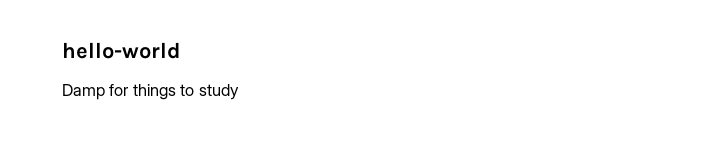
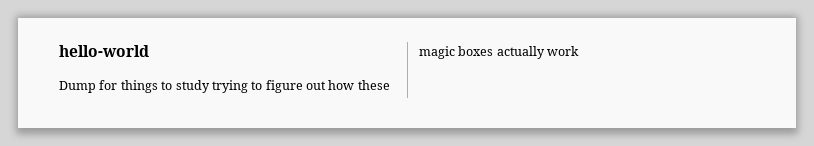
- Damp for things to study
+ Dump for things to study trying to figure out how these magic boxes actually work

